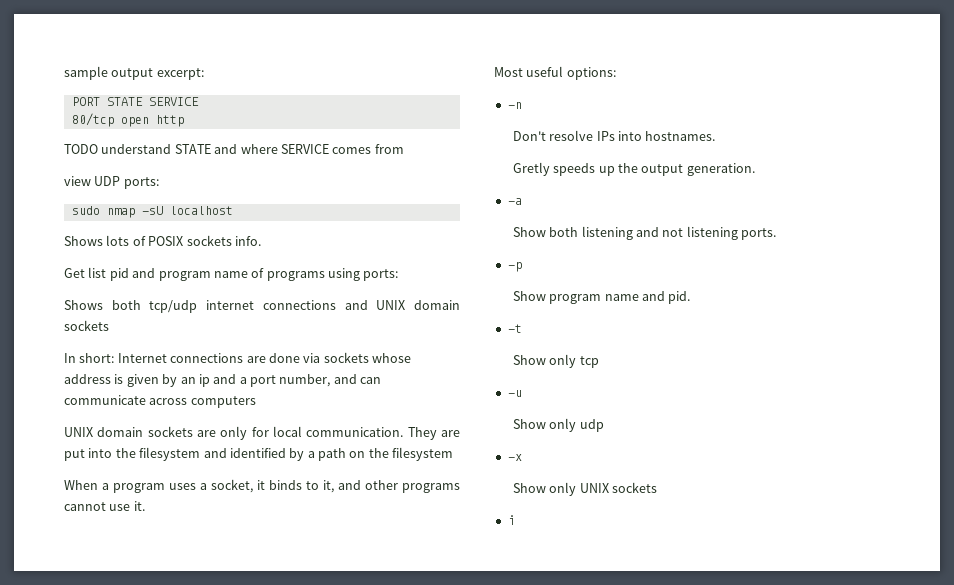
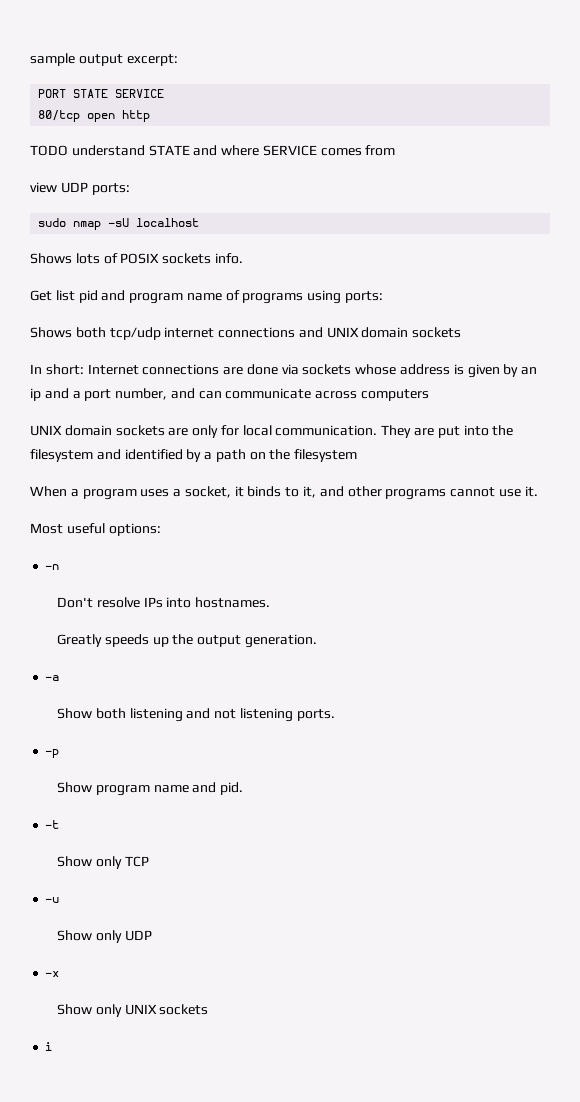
- Gretly speeds up the output generation.
+ Greatly speeds up the output generation.
- Show only tcp
+ Show only TCP
- Show only udp
+ Show only UDP

